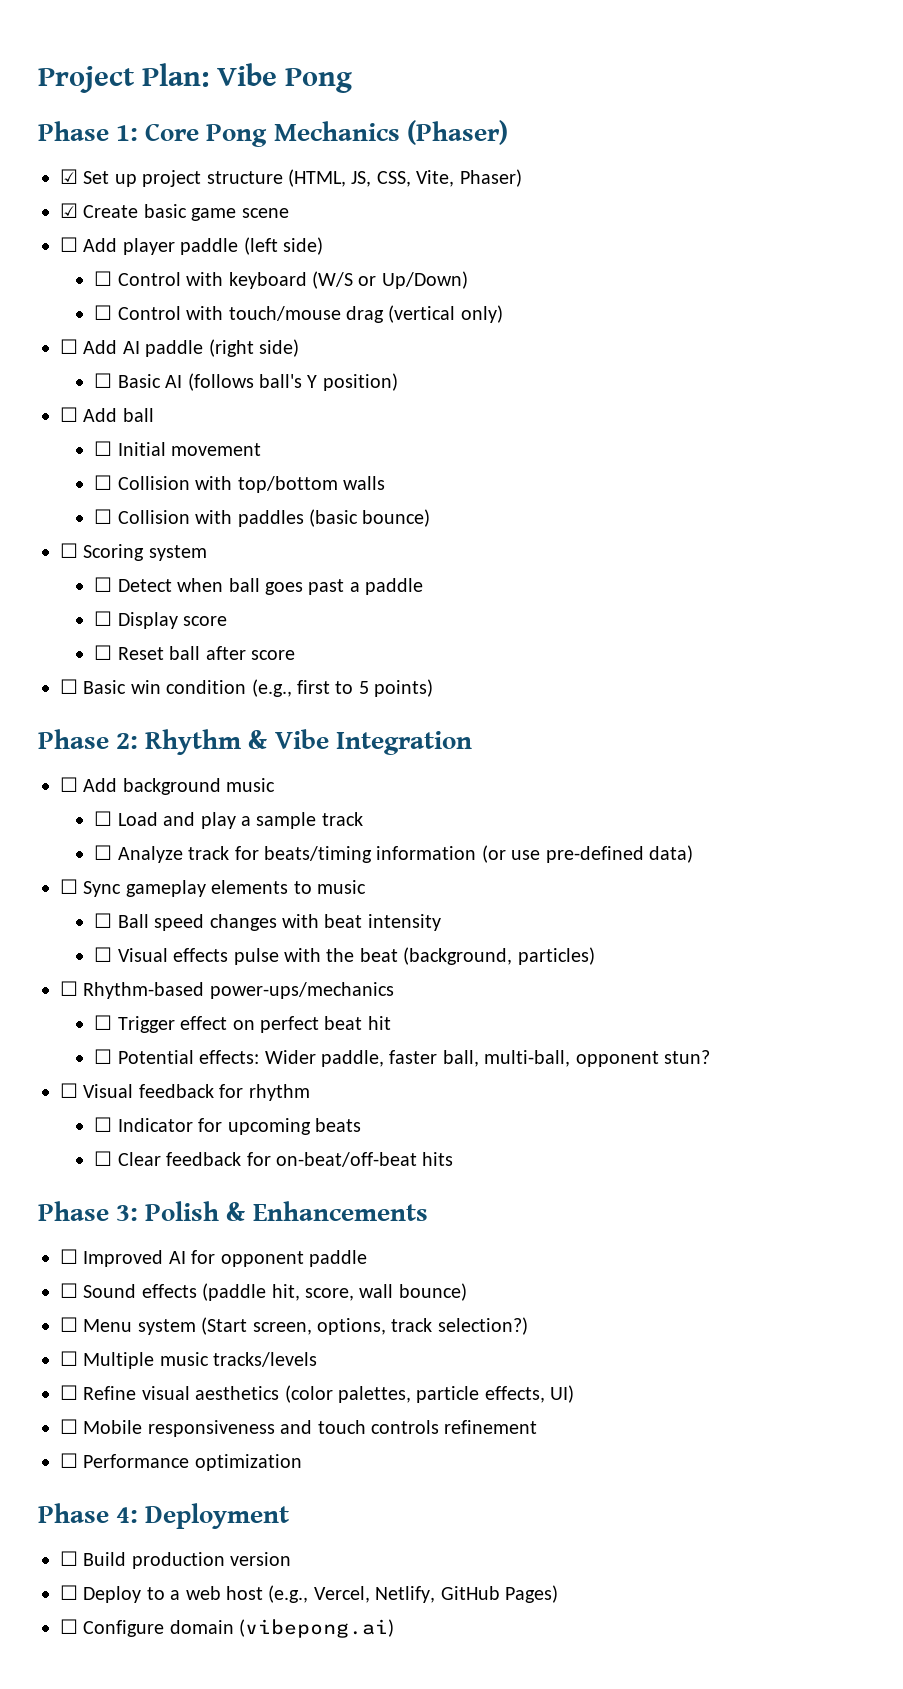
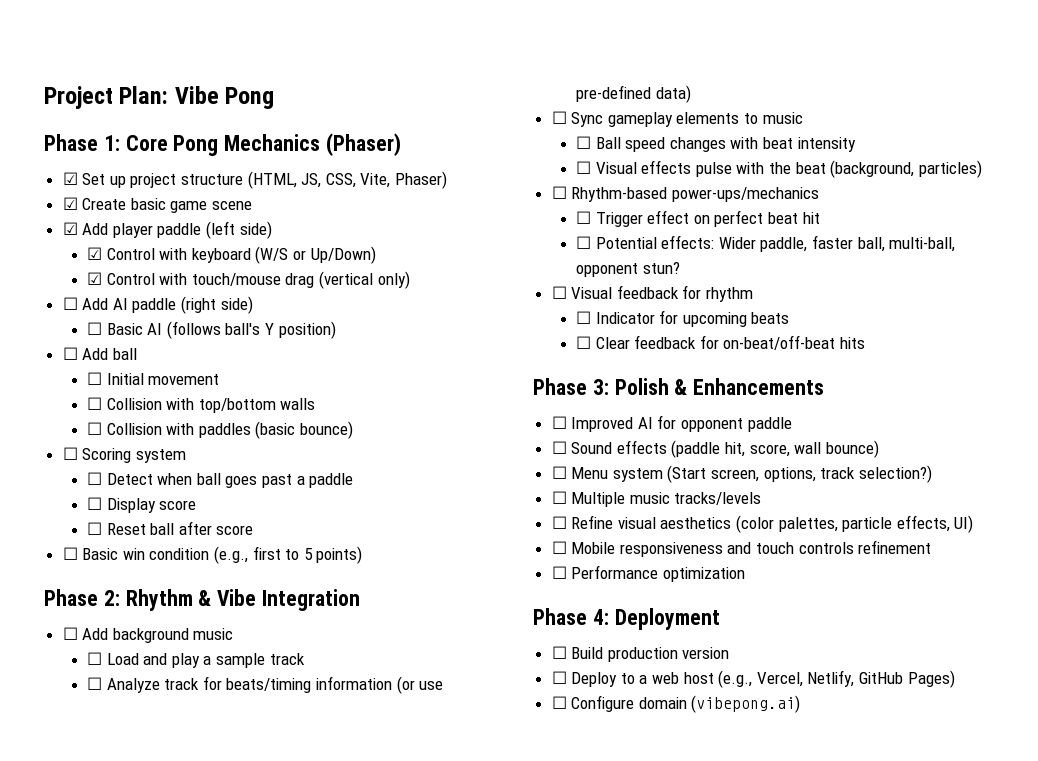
- ☐ Add player paddle (left side)
+ ☑ Add player paddle (left side)
- ☐ Control with keyboard (W/S or Up/Down)
+ ☑ Control with keyboard (W/S or Up/Down)
- ☐ Control with touch/mouse drag (vertical only)
+ ☑ Control with touch/mouse drag (vertical only)

